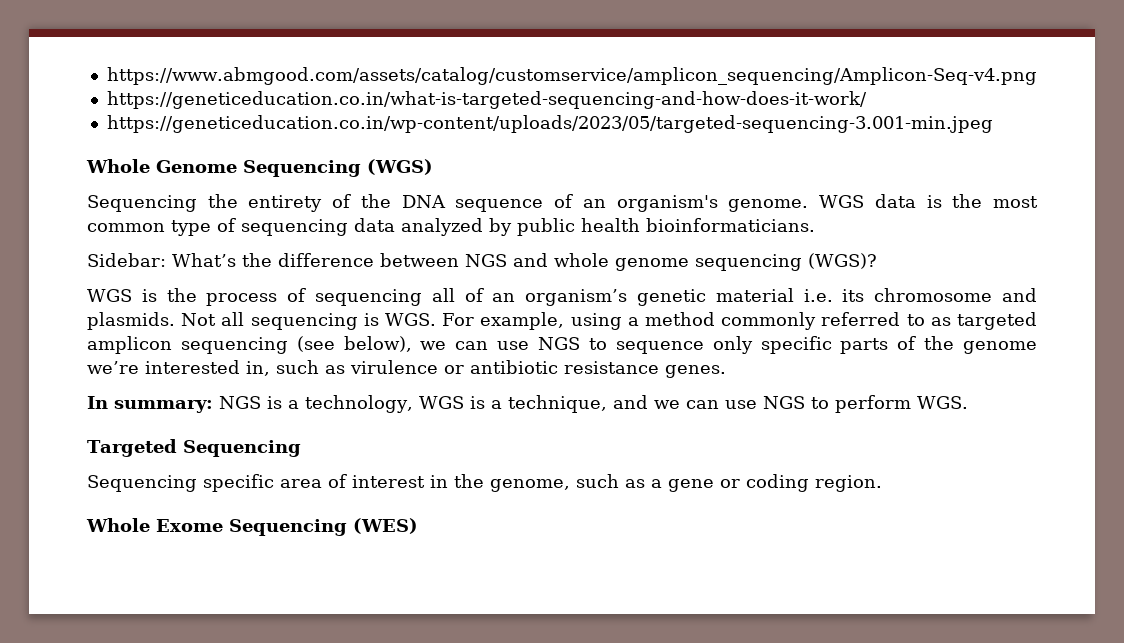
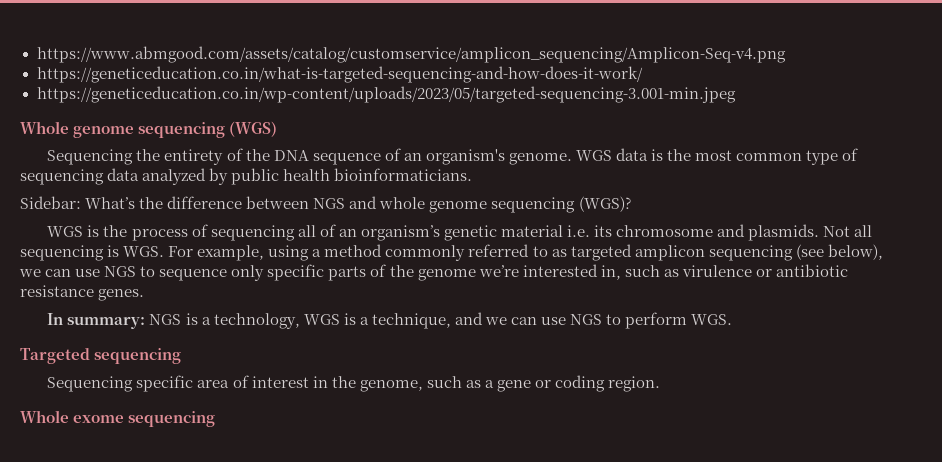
- Whole Genome Sequencing (WGS)
+ Whole genome sequencing (WGS)
- Targeted Sequencing
+ Targeted sequencing
- Whole Exome Sequencing (WES)
+ Whole exome sequencing

